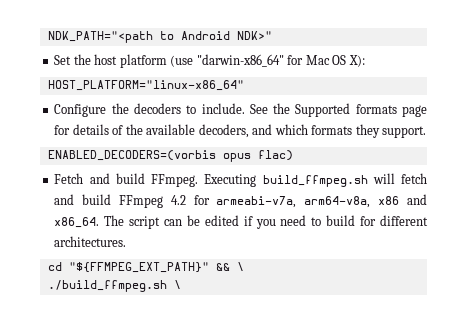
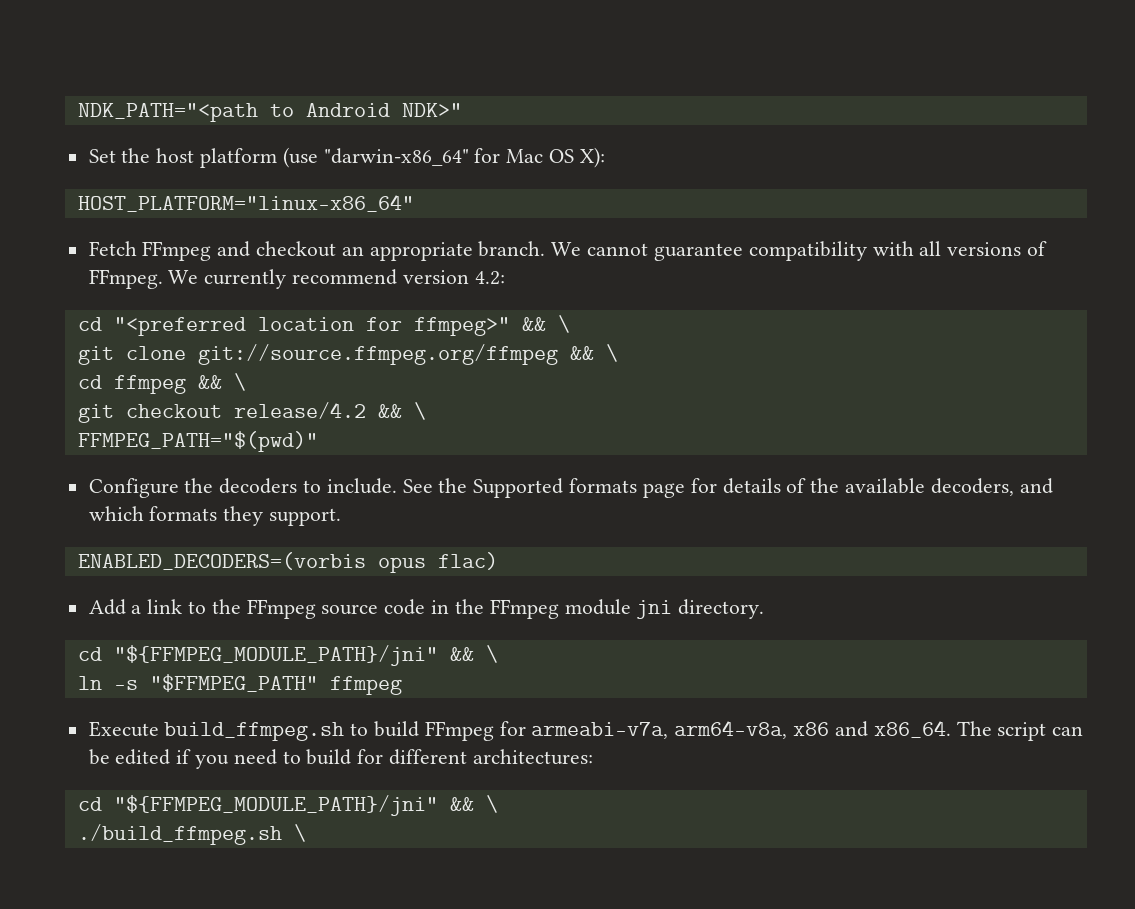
+ Fetch FFmpeg and checkout an appropriate branch. We cannot guarantee compatibility with all versions of FFmpeg. We currently recommend version 4.2:
+ cd "<preferred location for ffmpeg>" && \
+ git clone git://source.ffmpeg.org/ffmpeg && \
+ cd ffmpeg && \
+ git checkout release/4.2 && \
+ FFMPEG_PATH="$(pwd)"
- Fetch and build FFmpeg. Executing build_ffmpeg.sh will fetch and build FFmpeg 4.2 for armeabi-v7a, arm64-v8a, x86 and x86_64.
+ Add a link to the FFmpeg source code in the FFmpeg module jni directory.
+ cd "${FFMPEG_MODULE_PATH}/jni" && \
+ ln -s "$FFMPEG_PATH" ffmpeg
+ Execute build_ffmpeg.sh to build FFmpeg for armeabi-v7a, arm64-v8a, x86 and x86_64.
- The script can be edited if you need to build for different architectures.
- cd "${FFMPEG_EXT_PATH}" && \
+ The script can be edited if you need to build for different architectures:
+ cd "${FFMPEG_MODULE_PATH}/jni" && \

